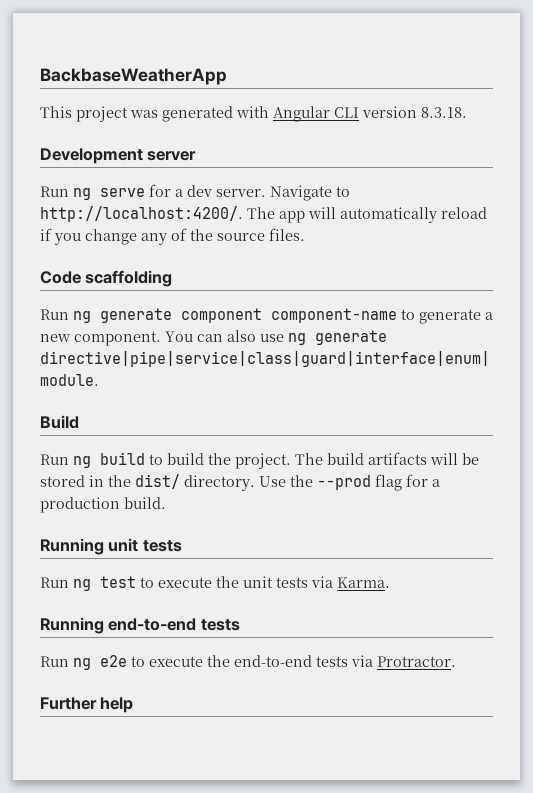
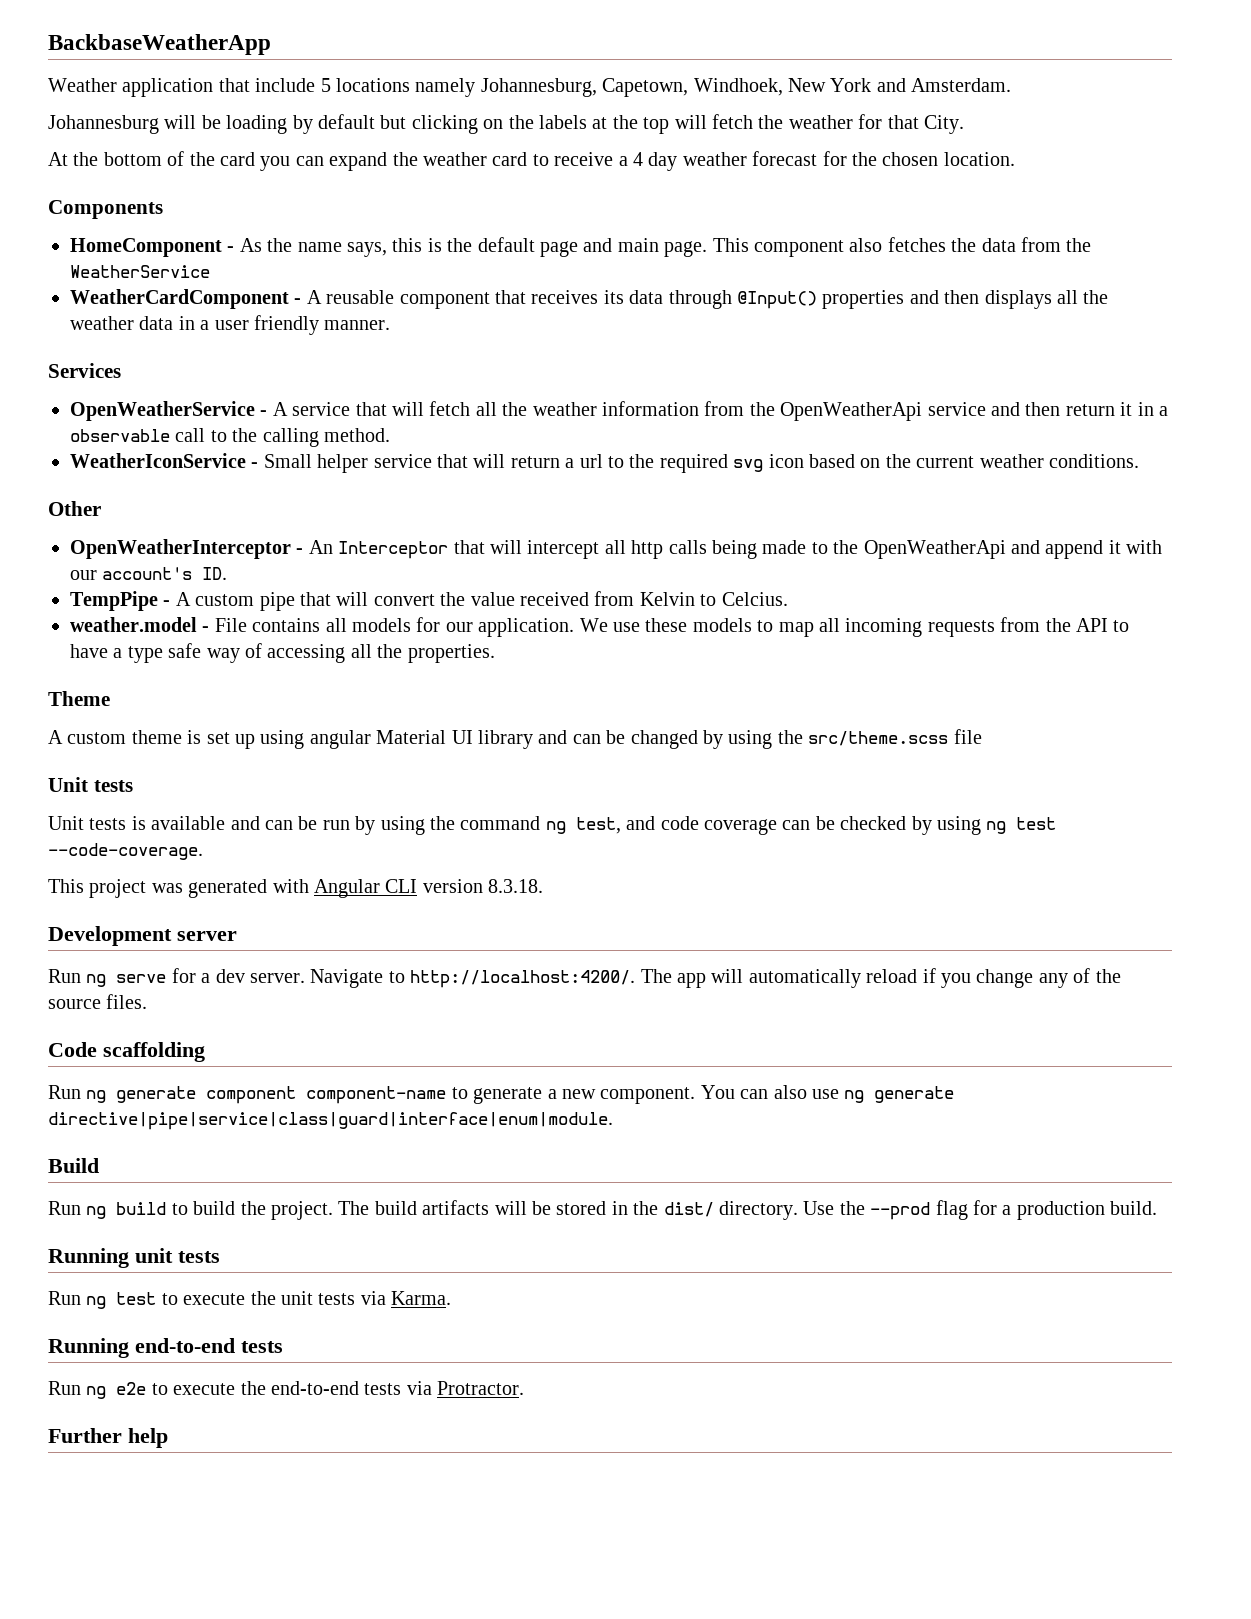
+ Weather application that include 5 locations namely Johannesburg, Capetown, Windhoek, New York and Amsterdam.
+ Johannesburg will be loading by default but clicking on the labels at the top will fetch the weather for that City.
+ At the bottom of the card you can expand the weather card to receive a 4 day weather forecast for the chosen location.
+ Components
+ HomeComponent - As the name says, this is the default page and main page. This component also fetches the data from the WeatherService
+ WeatherCardComponent - A reusable component that receives its data through @Input() properties and then displays all the weather data in a user friendly manner.
+ Services
+ OpenWeatherService - A service that will fetch all the weather information from the OpenWeatherApi service and then return it in a observable call to the calling method.
+ WeatherIconService - Small helper service that will return a url to the required svg icon based on the current weather conditions.
+ Other
+ OpenWeatherInterceptor - An Interceptor that will intercept all http calls being made to the OpenWeatherApi and append it with our account's ID.
+ TempPipe - A custom pipe that will convert the value received from Kelvin to Celcius.
+ weather.model - File contains all models for our application. We use these models to map all incoming requests from the API to have a type safe way of accessing all the properties.
+ Theme
+ A custom theme is set up using angular Material UI library and can be changed by using the src/theme.scss file
+ Unit tests
+ Unit tests is available and can be run by using the command ng test, and code coverage can be checked by using ng test --code-coverage.

